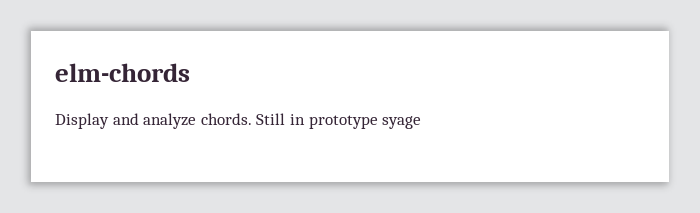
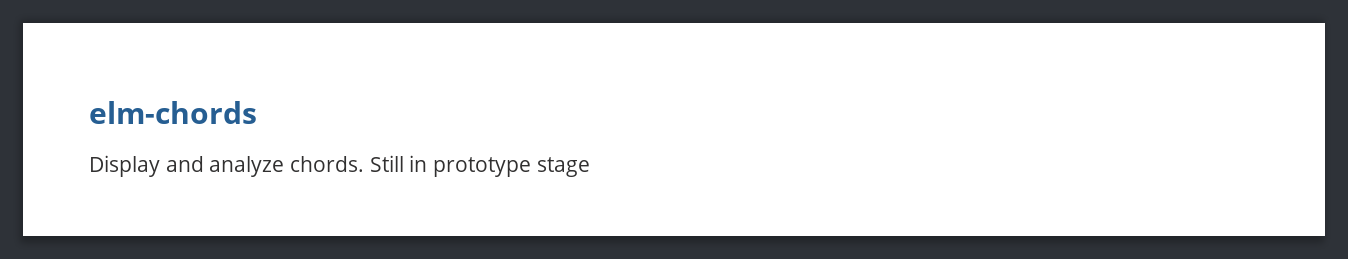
- Still in prototype syage
+ Still in prototype stage

